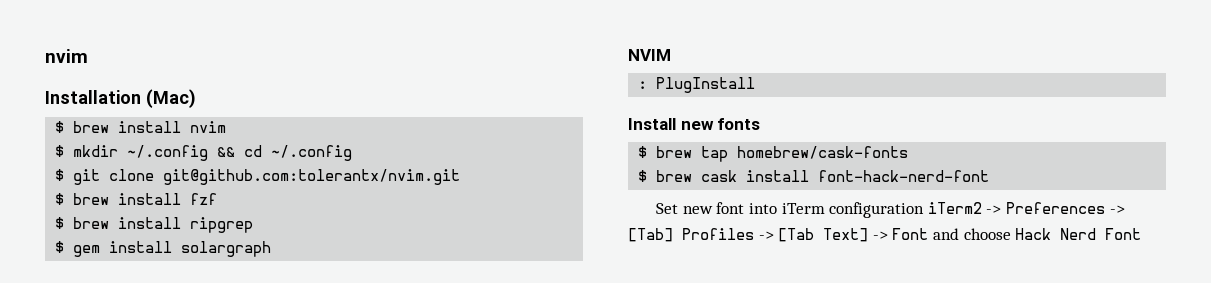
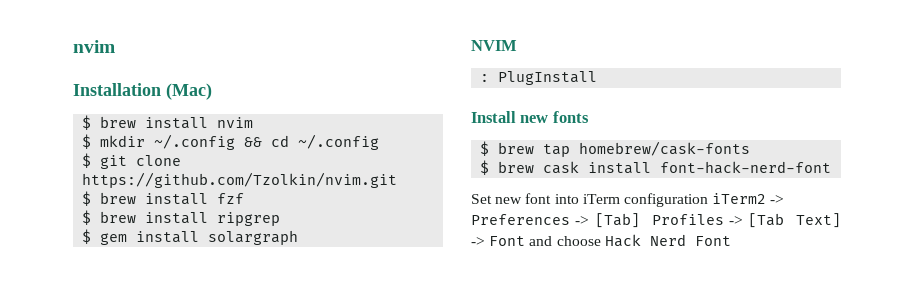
- $ git clone git@github.com:tolerantx/nvim.git
+ $ git clone https://github.com/Tzolkin/nvim.git

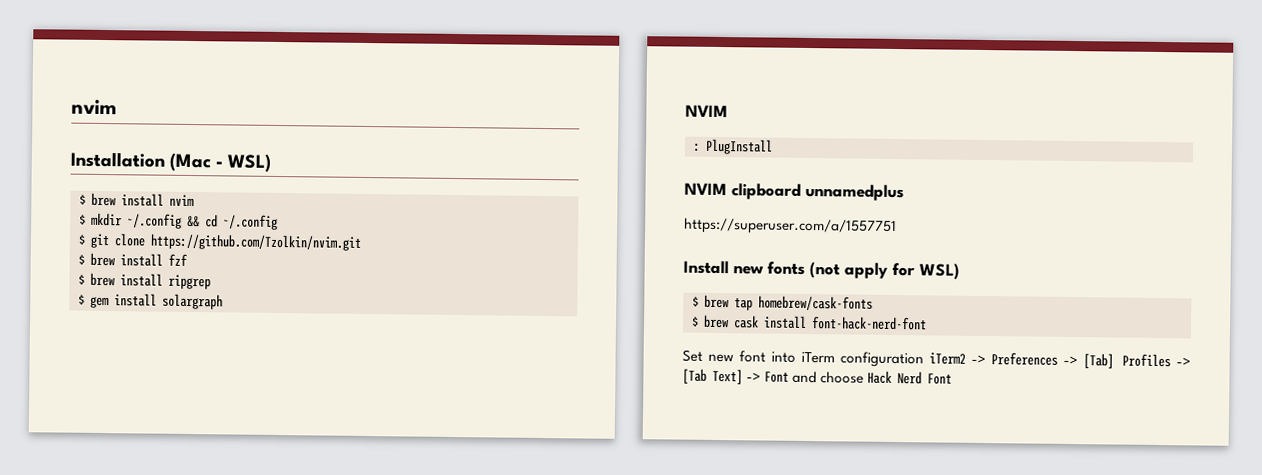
- Installation (Mac)
+ Installation (Mac - WSL)
+ NVIM clipboard unnamedplus
+ https://superuser.com/a/1557751
- Install new fonts
+ Install new fonts (not apply for WSL)

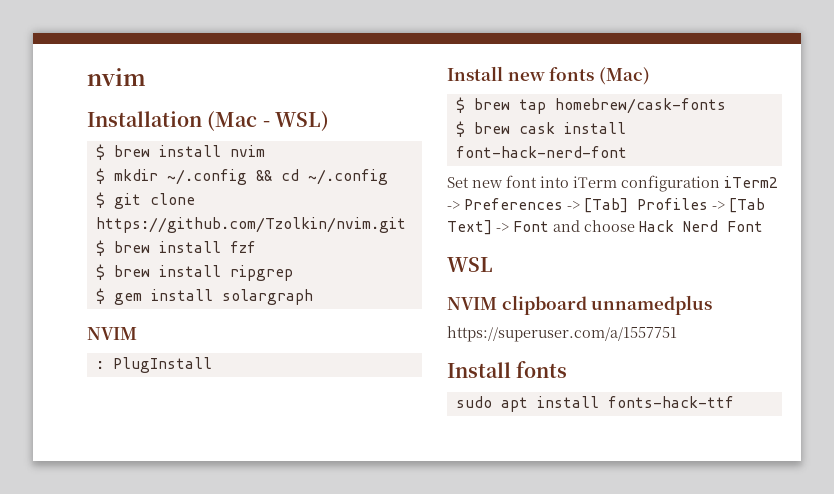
- NVIM clipboard unnamedplus
- https://superuser.com/a/1557751
- Install new fonts (not apply for WSL)
+ Install new fonts (Mac)
+ WSL
+ NVIM clipboard unnamedplus
+ https://superuser.com/a/1557751
+ Install fonts
+ sudo apt install fonts-hack-ttf

